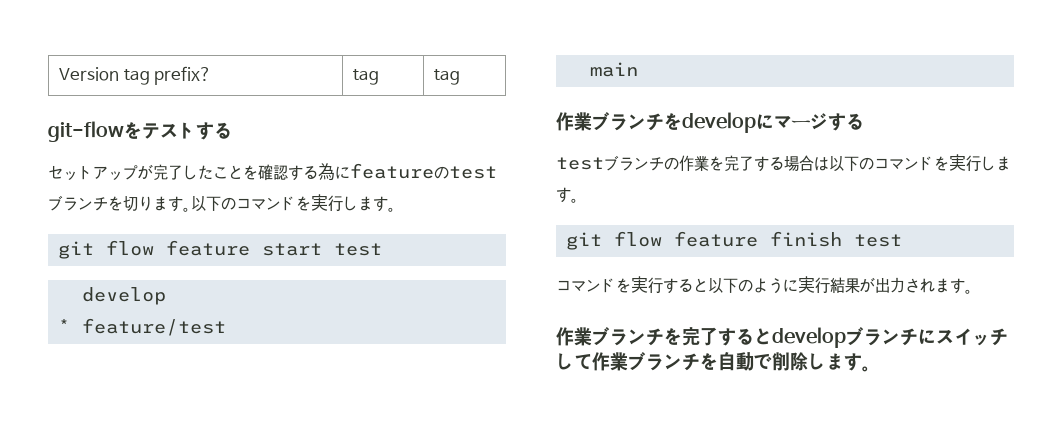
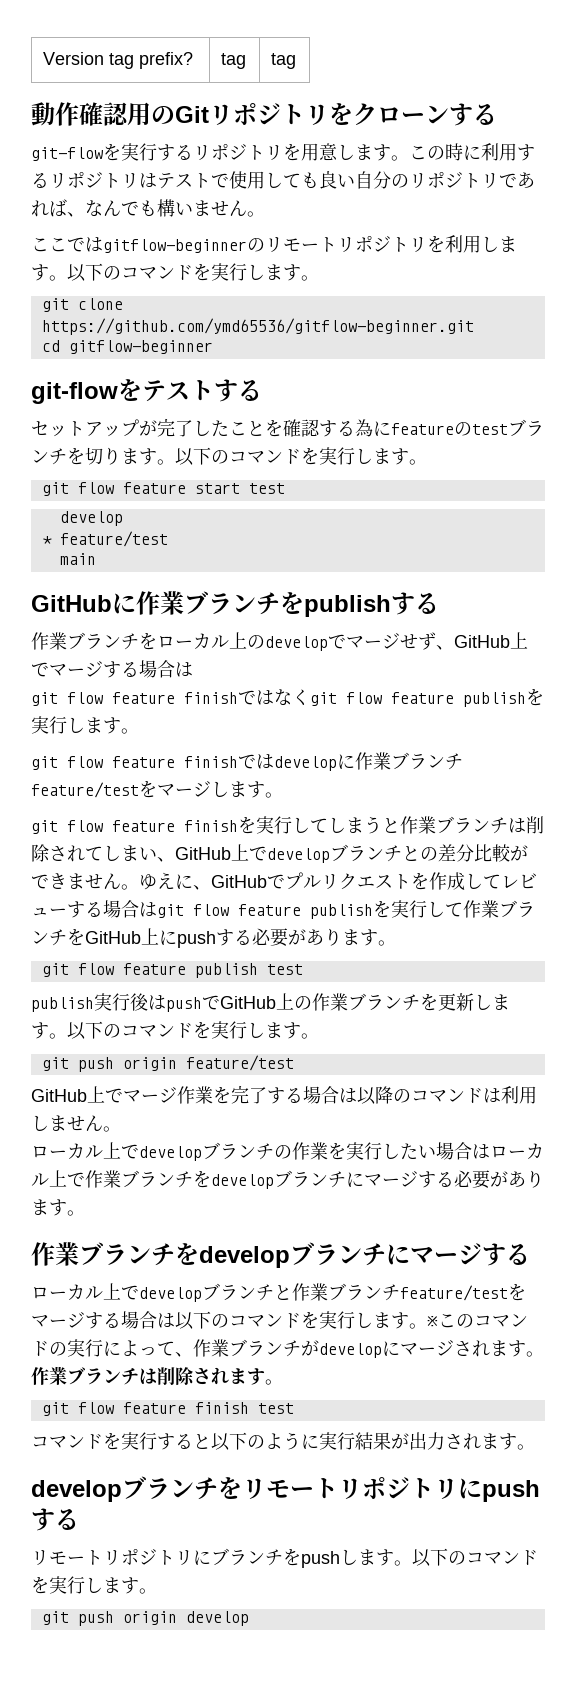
+ 動作確認用のGitリポジトリをクローンする
+ git-flowを実行するリポジトリを用意します。この時に利用するリポジトリはテストで使用しても良い自分のリポジトリであれば、なんでも構いません。
+ ここではgitflow-beginnerのリモートリポジトリを利用します。以下のコマンドを実行します。
+ git clone https://github.com/ymd65536/gitflow-beginner.git
+ cd gitflow-beginner
- 作業ブランチをdevelopにマージする
- testブランチの作業を完了する場合は以下のコマンドを実行します。
+ GitHubに作業ブランチをpublishする
+ 作業ブランチをローカル上のdevelopでマージせず、GitHub上でマージする場合は
+ git flow feature finishではなくgit flow feature publishを実行します。
+ git flow feature finishではdevelopに作業ブランチfeature/testをマージします。
+ git flow feature finishを実行してしまうと作業ブランチは削除されてしまい、GitHub上でdevelopブランチとの差分比較ができません。ゆえに、GitHubでプルリクエストを作成してレビューする場合はgit flow feature publishを実行して作業ブランチをGitHub上にpushする必要があります。
+ git flow feature publish test
+ publish実行後はpushでGitHub上の作業ブランチを更新します。以下のコマンドを実行します。
+ git push origin feature/test
+ GitHub上でマージ作業を完了する場合は以降のコマンドは利用しません。
+ ローカル上でdevelopブランチの作業を実行したい場合はローカル上で作業ブランチをdevelopブランチにマージする必要があります。
+ 作業ブランチをdevelopブランチにマージする
+ ローカル上でdevelopブランチと作業ブランチfeature/testをマージする場合は以下のコマンドを実行します。※このコマンドの実行によって、作業ブランチがdevelopにマージされます。作業ブランチは削除されます。
- 作業ブランチを完了するとdevelopブランチにスイッチして作業ブランチを自動で削除します。
+ developブランチをリモートリポジトリにpushする
+ リモートリポジトリにブランチをpushします。以下のコマンドを実行します。
+ git push origin develop

